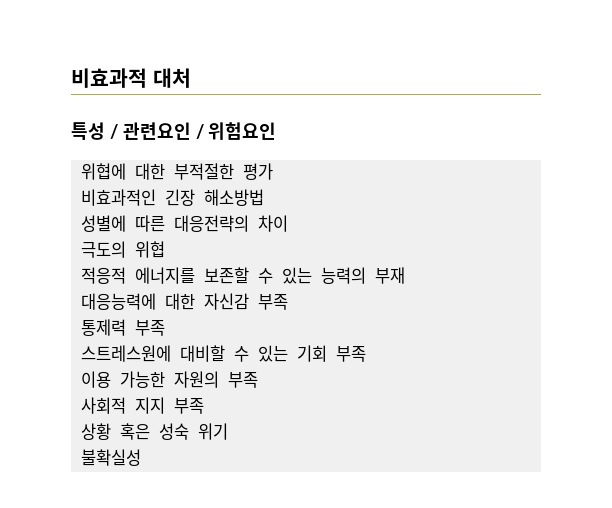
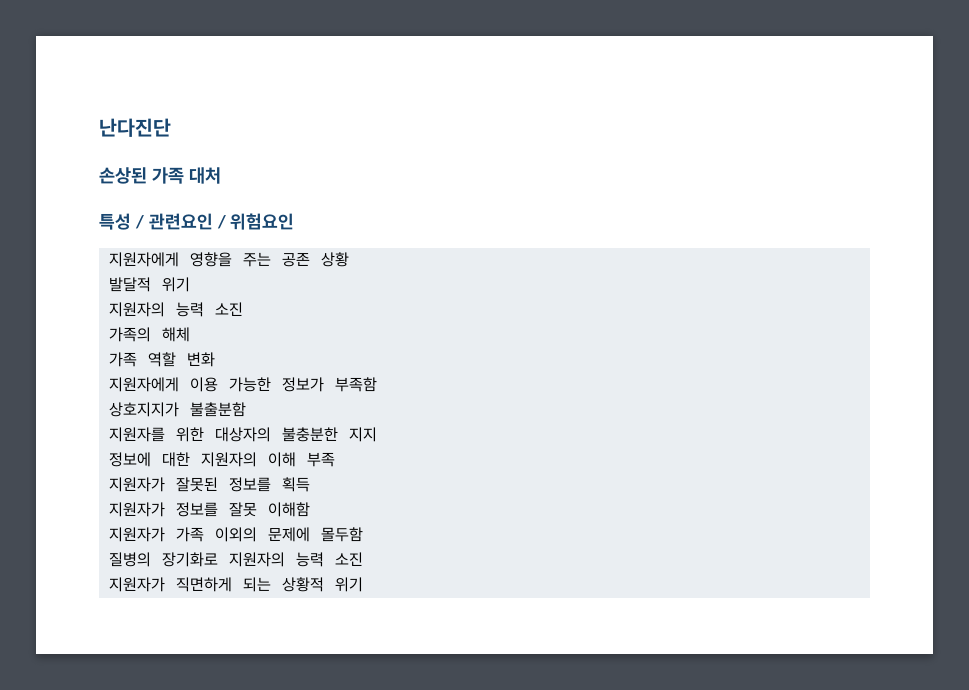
- 비효과적 대처
+ 난다진단
+ 손상된 가족 대처
- 위협에 대한 부적절한 평가
- 비효과적인 긴장 해소방법
- 성별에 따른 대응전략의 차이
- 극도의 위협
- 적응적 에너지를 보존할 수 있는 능력의 부재
- 대응능력에 대한 자신감 부족
- 통제력 부족
- 스트레스원에 대비할 수 있는 기회 부족
- 이용 가능한 자원의 부족
- 사회적 지지 부족
- 상황 혹은 성숙 위기
- 불확실성
+ 지원자에게 영향을 주는 공존 상황
+ 발달적 위기
+ 지원자의 능력 소진
+ 가족의 해체
+ 가족 역할 변화
+ 지원자에게 이용 가능한 정보가 부족함
+ 상호지지가 불출분함
+ 지원자를 위한 대상자의 불충분한 지지
+ 정보에 대한 지원자의 이해 부족
+ 지원자가 잘못된 정보를 획득
+ 지원자가 정보를 잘못 이해함
+ 지원자가 가족 이외의 문제에 몰두함
+ 질병의 장기화로 지원자의 능력 소진
+ 지원자가 직면하게 되는 상황적 위기

